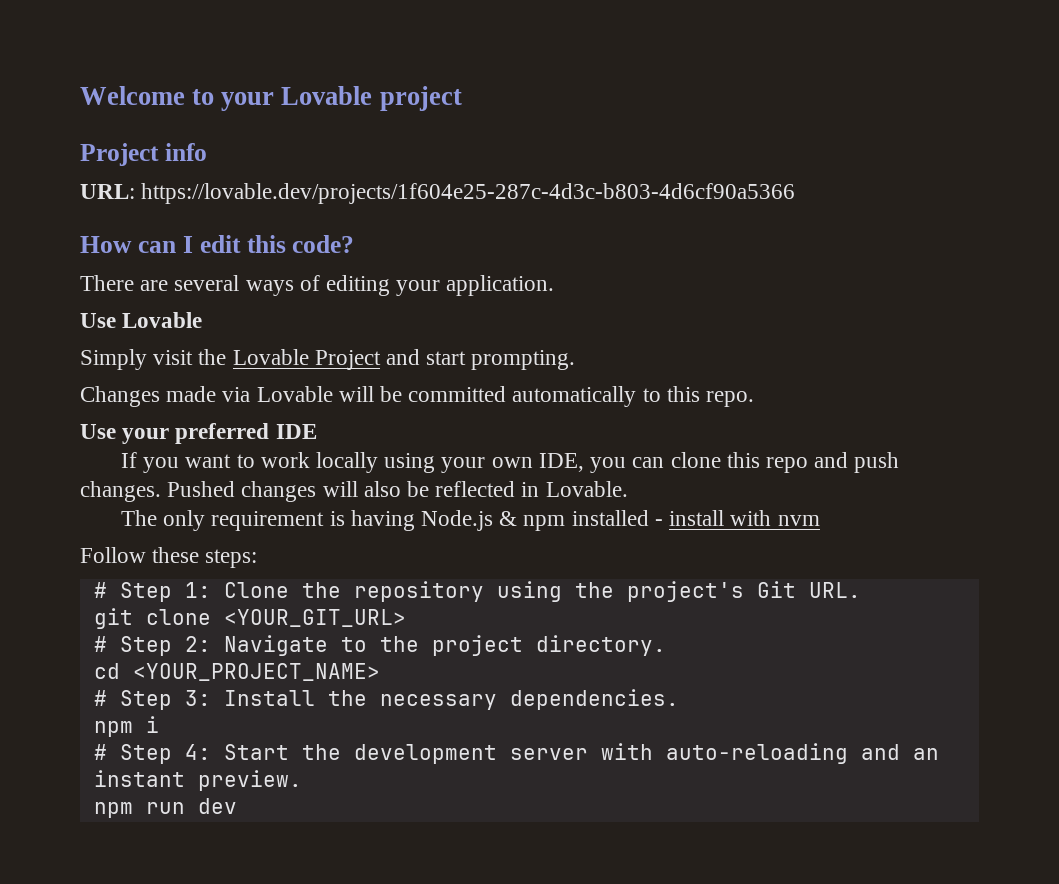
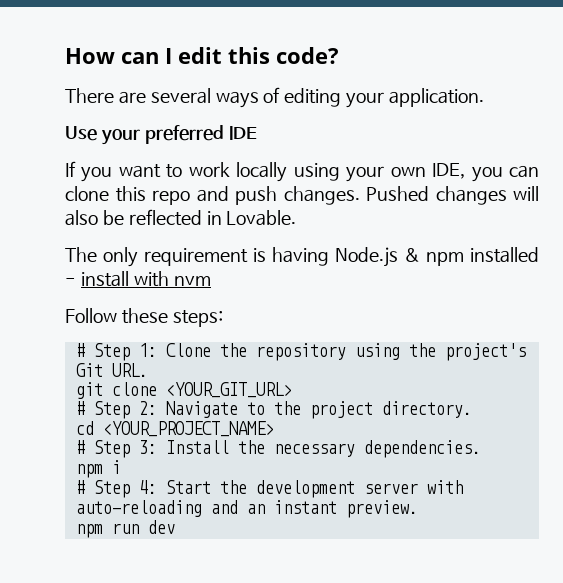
- Welcome to your Lovable project
- Project info
- URL: https://lovable.dev/projects/1f604e25-287c-4d3c-b803-4d6cf90a5366
- Use Lovable
- Simply visit the Lovable Project and start prompting.
- Changes made via Lovable will be committed automatically to this repo.

